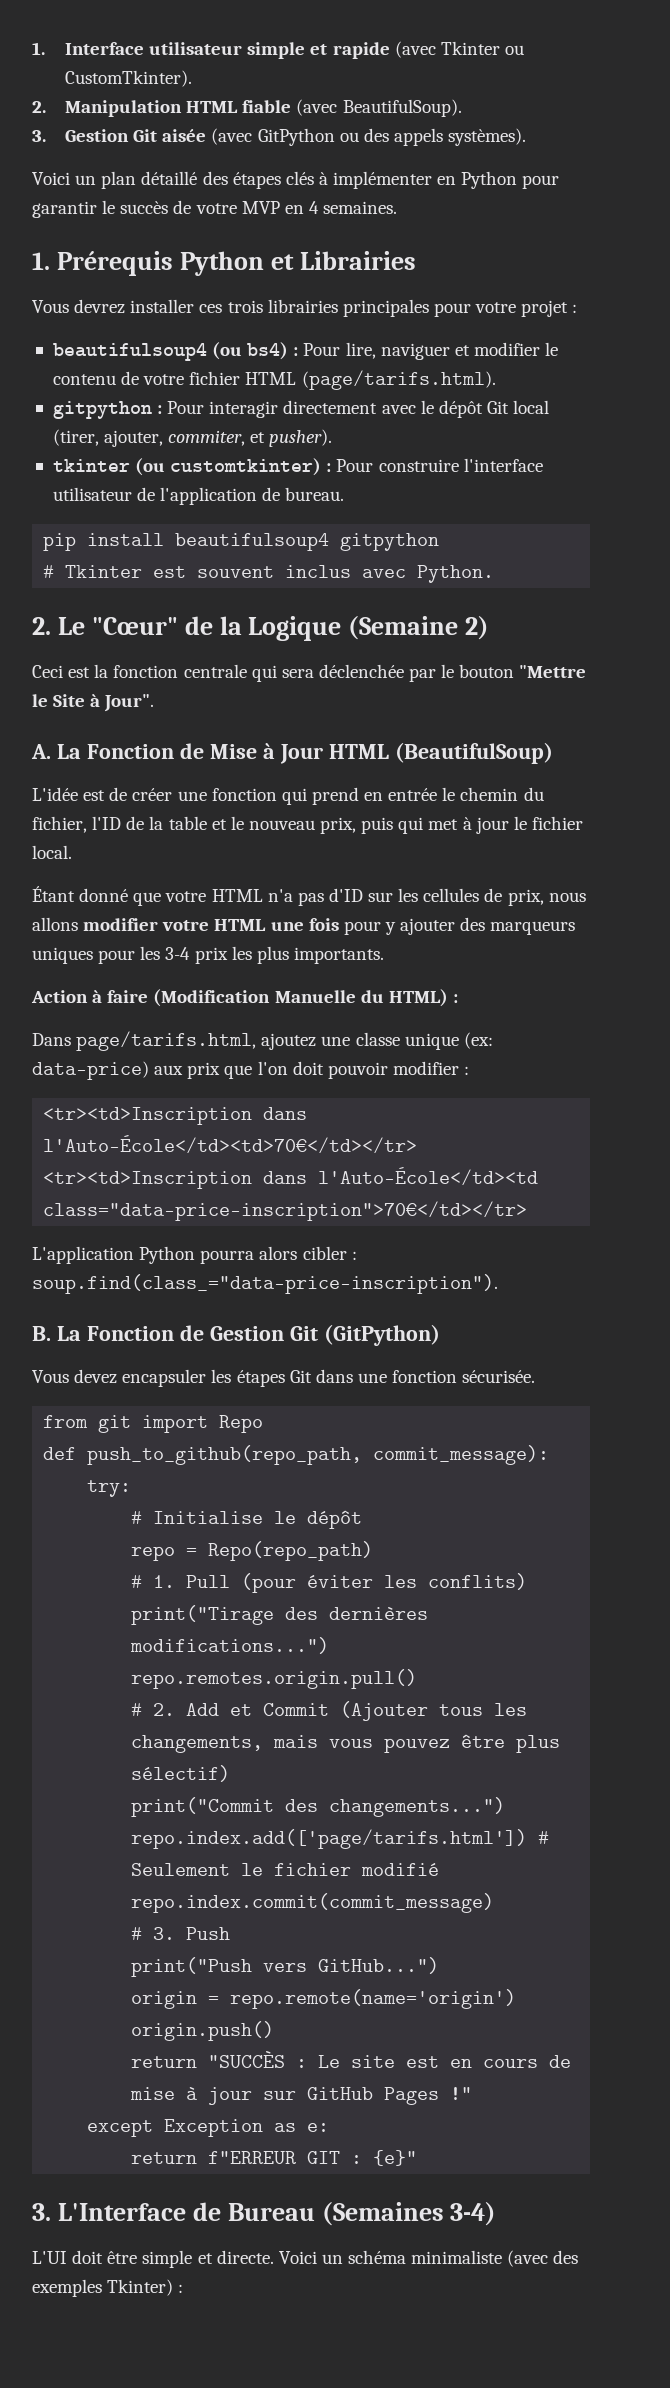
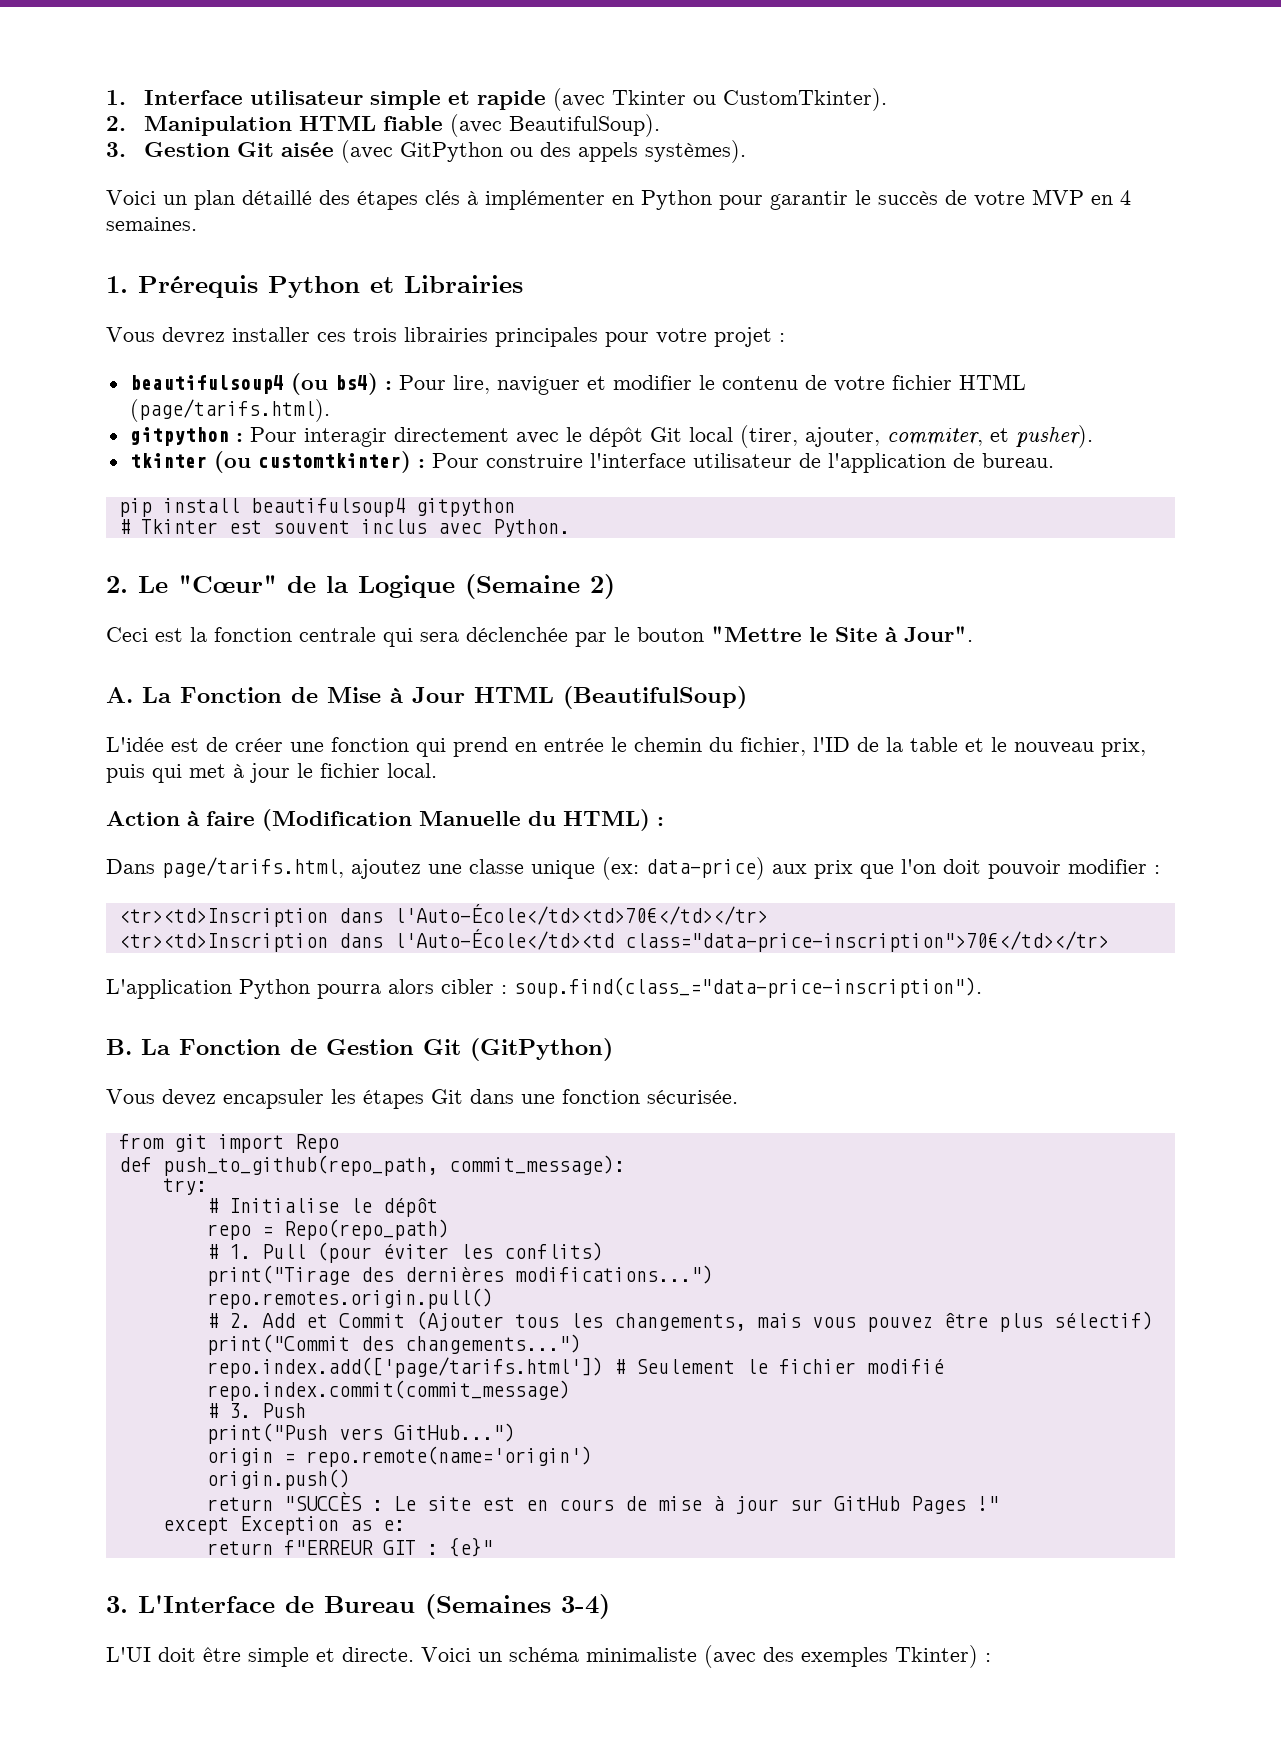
- Étant donné que votre HTML n'a pas d'ID sur les cellules de prix, nous allons modifier votre HTML une fois pour y ajouter des marqueurs uniques pour les 3-4 prix les plus importants.

